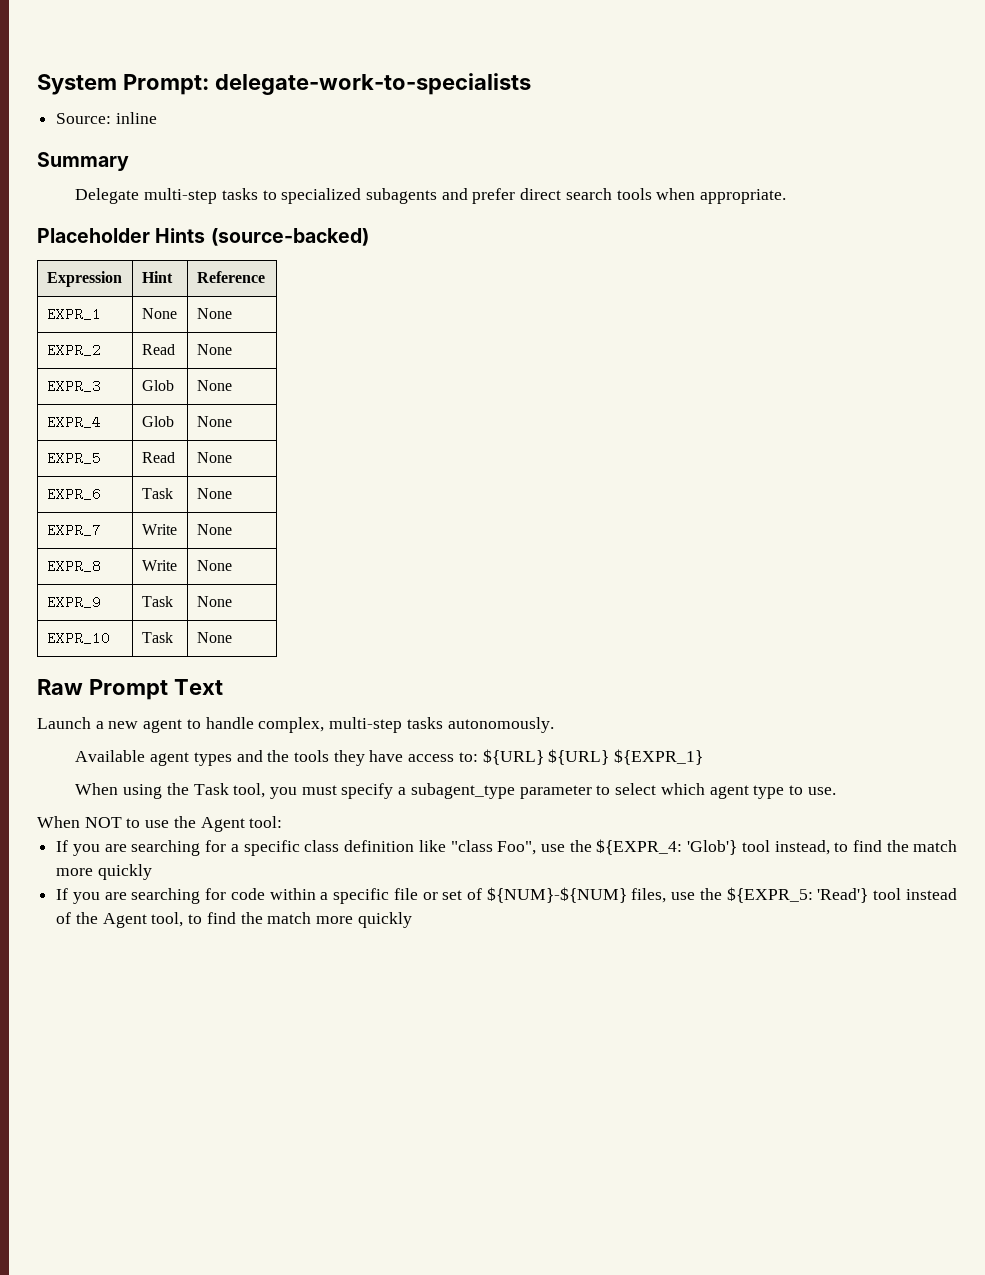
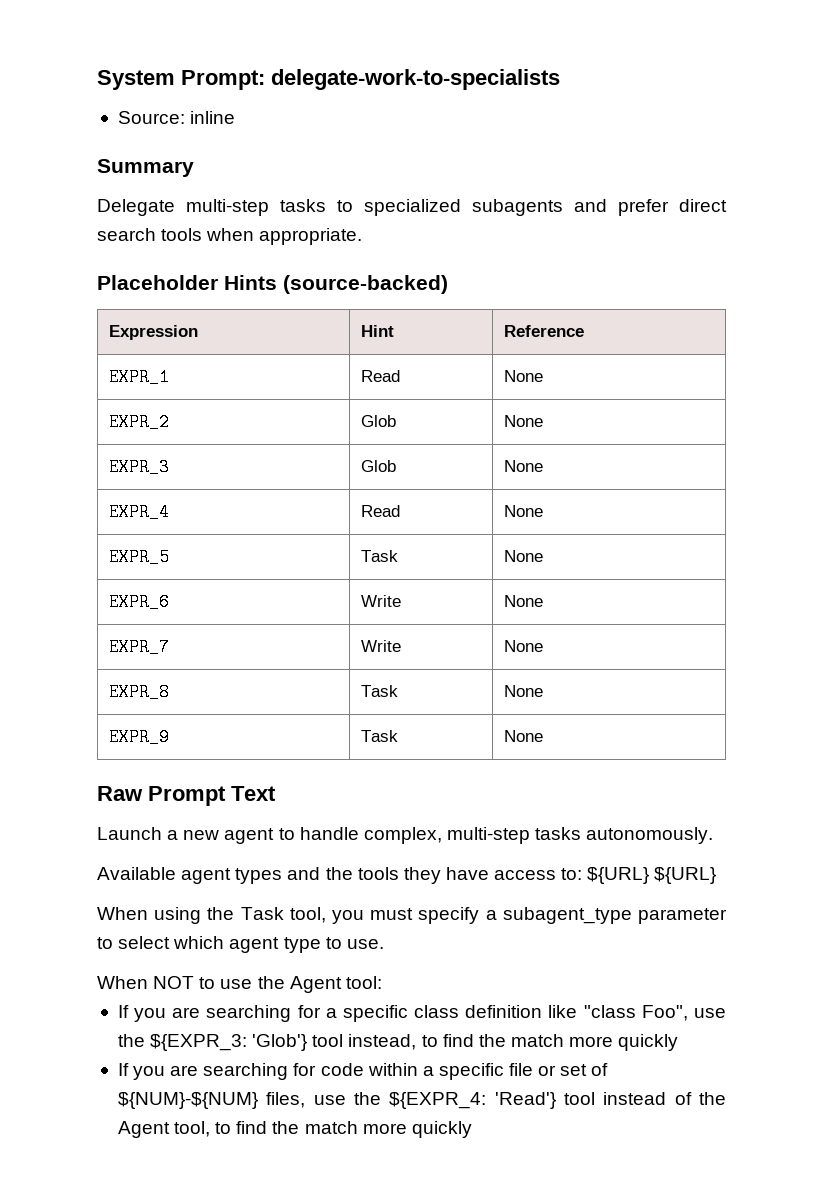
- EXPR_1 | None | None
+ EXPR_1 | Read | None
- EXPR_2 | Read | None
+ EXPR_2 | Glob | None
- EXPR_4 | Glob | None
+ EXPR_4 | Read | None
- EXPR_5 | Read | None
+ EXPR_5 | Task | None
- EXPR_6 | Task | None
+ EXPR_6 | Write | None
- EXPR_8 | Write | None
+ EXPR_8 | Task | None
- EXPR_10 | Task | None
- Available agent types and the tools they have access to: ${URL} ${URL} ${EXPR_1}
+ Available agent types and the tools they have access to: ${URL} ${URL}
- If you are searching for a specific class definition like "class Foo", use the ${EXPR_4: 'Glob'} tool instead, to find the match more quickly
+ If you are searching for a specific class definition like "class Foo", use the ${EXPR_3: 'Glob'} tool instead, to find the match more quickly
- If you are searching for code within a specific file or set of ${NUM}-${NUM} files, use the ${EXPR_5: 'Read'} tool instead of the Agent tool, to find the match more quickly
+ If you are searching for code within a specific file or set of ${NUM}-${NUM} files, use the ${EXPR_4: 'Read'} tool instead of the Agent tool, to find the match more quickly

